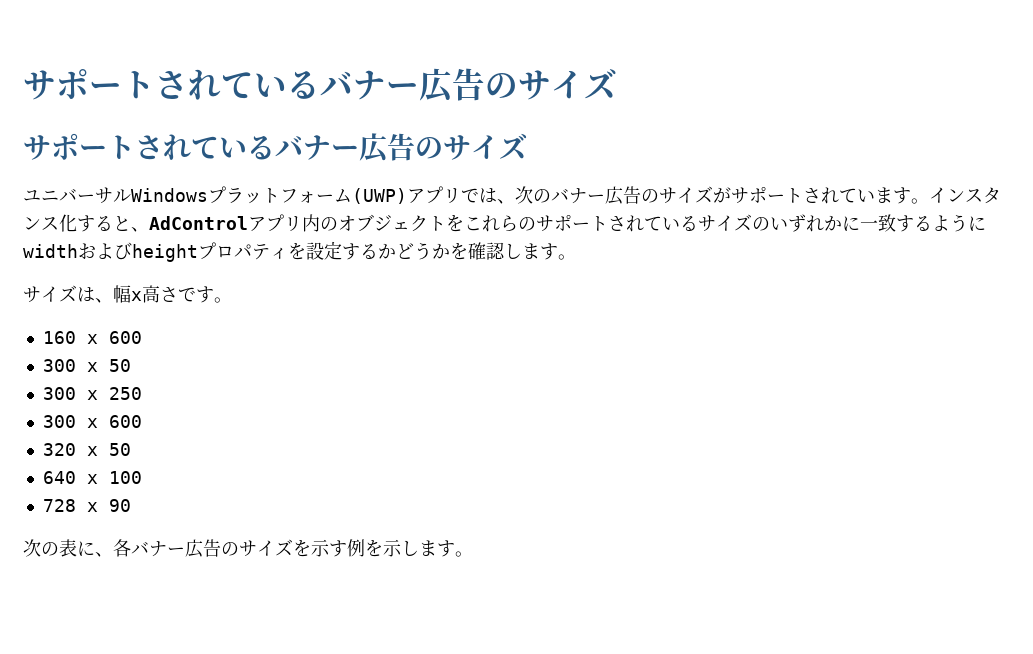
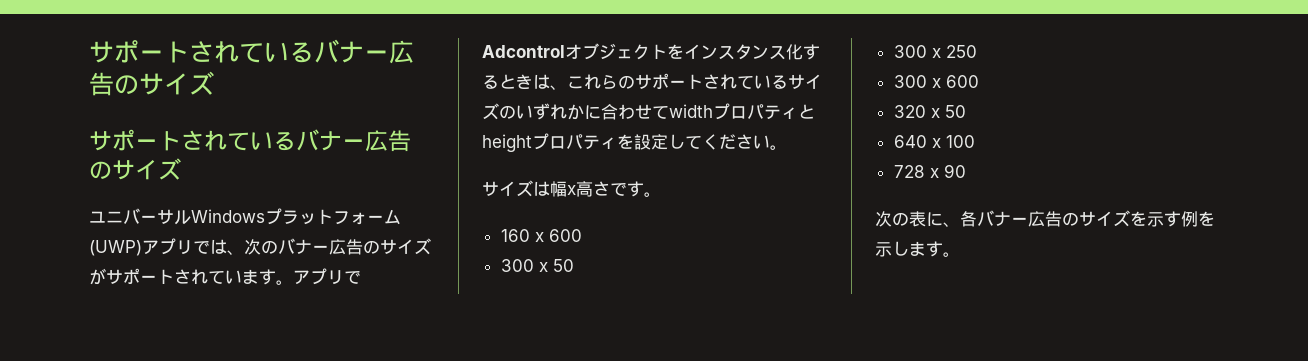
- インスタンス化すると、AdControlアプリ内のオブジェクトをこれらのサポートされているサイズのいずれかに一致するようにwidthおよびheightプロパティを設定するかどうかを確認します。
+ アプリでAdcontrolオブジェクトをインスタンス化するときは、これらのサポートされているサイズのいずれかに合わせてwidthプロパティとheightプロパティを設定してください。
- サイズは、幅x高さです。
+ サイズは幅x高さです。

